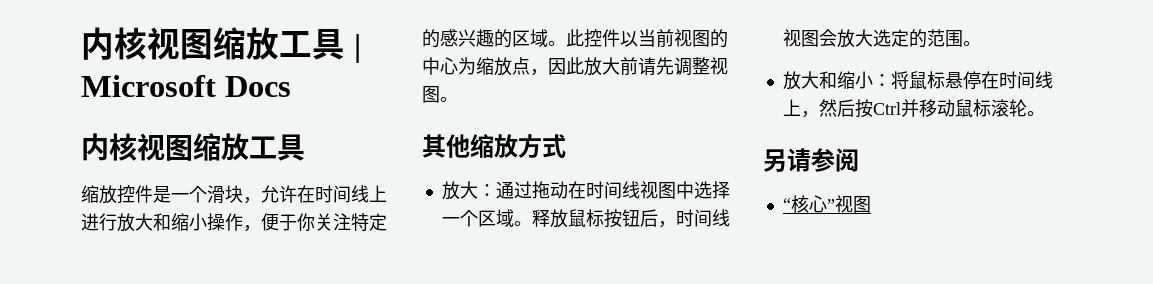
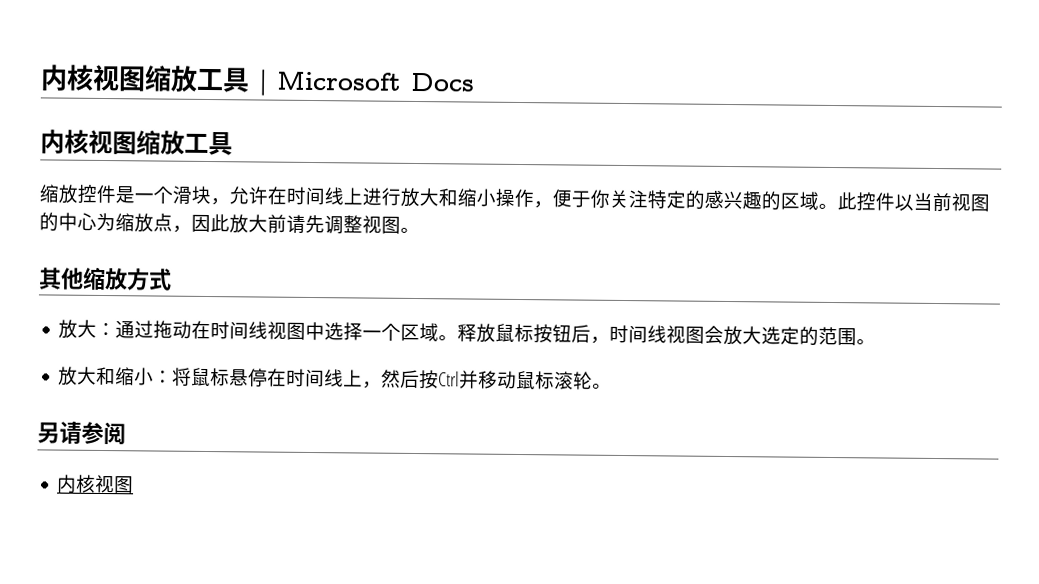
  另请参阅
- “核心”视图
+ 内核视图

